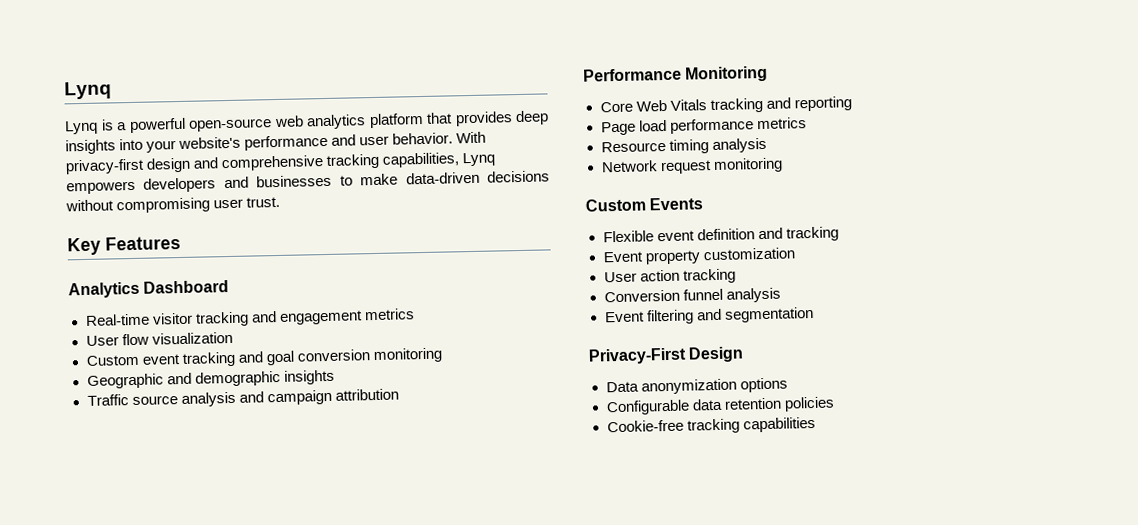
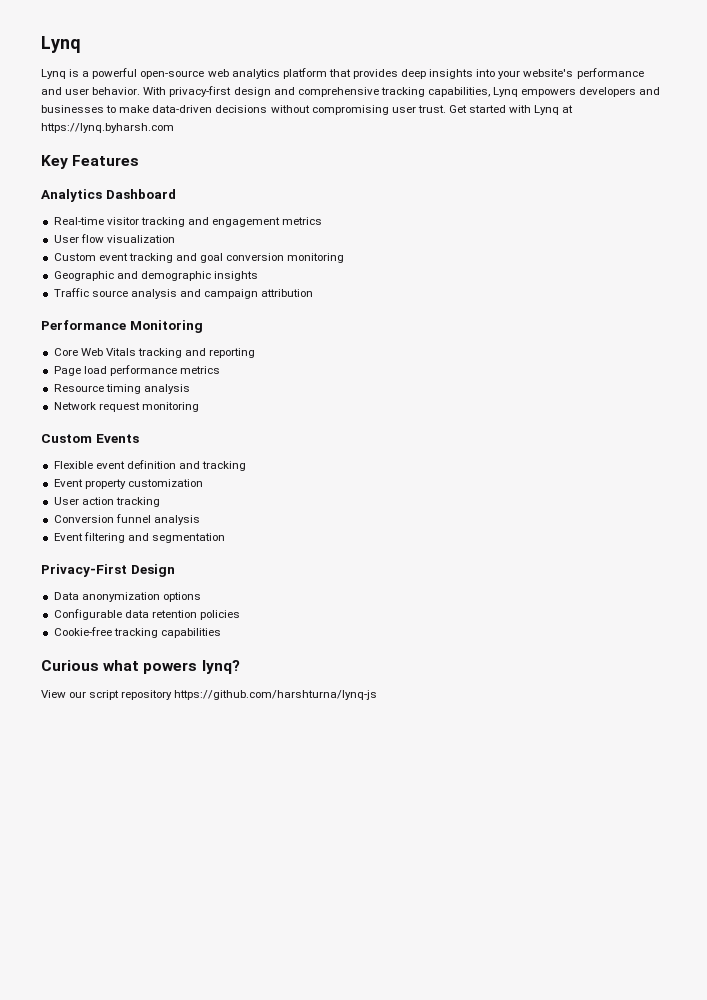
+ Get started with Lynq at https://lynq.byharsh.com
+ Curious what powers lynq?
+ View our script repository https://github.com/harshturna/lynq-js

